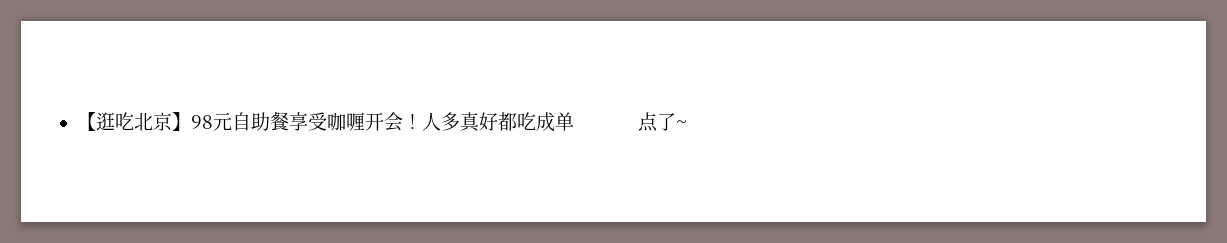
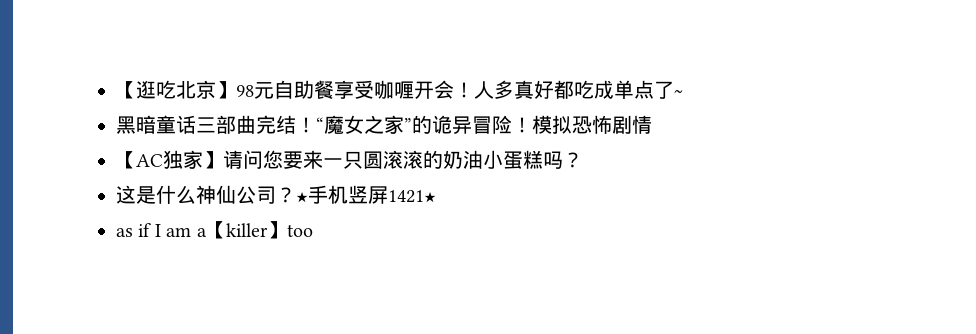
+ 黑暗童话三部曲完结！“魔女之家”的诡异冒险！模拟恐怖剧情
+ 【AC独家】请问您要来一只圆滚滚的奶油小蛋糕吗？
+ 这是什么神仙公司？★手机竖屏1421★
+ as if I am a【killer】too

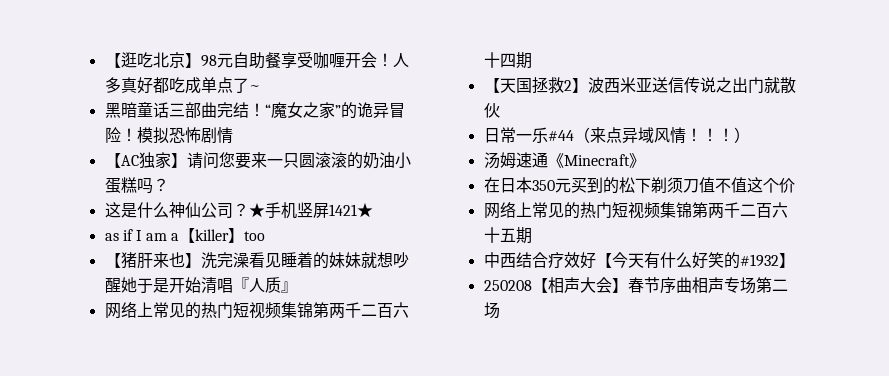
+ 【猪肝来也】洗完澡看见睡着的妹妹就想吵醒她于是开始清唱『人质』
+ 网络上常见的热门短视频集锦第两千二百六十四期
+ 【天国拯救2】波西米亚送信传说之出门就散伙
+ 日常一乐#44（来点异域风情！！！）
+ 汤姆速通《Minecraft》
+ 在日本350元买到的松下剃须刀值不值这个价
+ 网络上常见的热门短视频集锦第两千二百六十五期
+ 中西结合疗效好【今天有什么好笑的#1932】
+ 250208【相声大会】春节序曲相声专场第二场

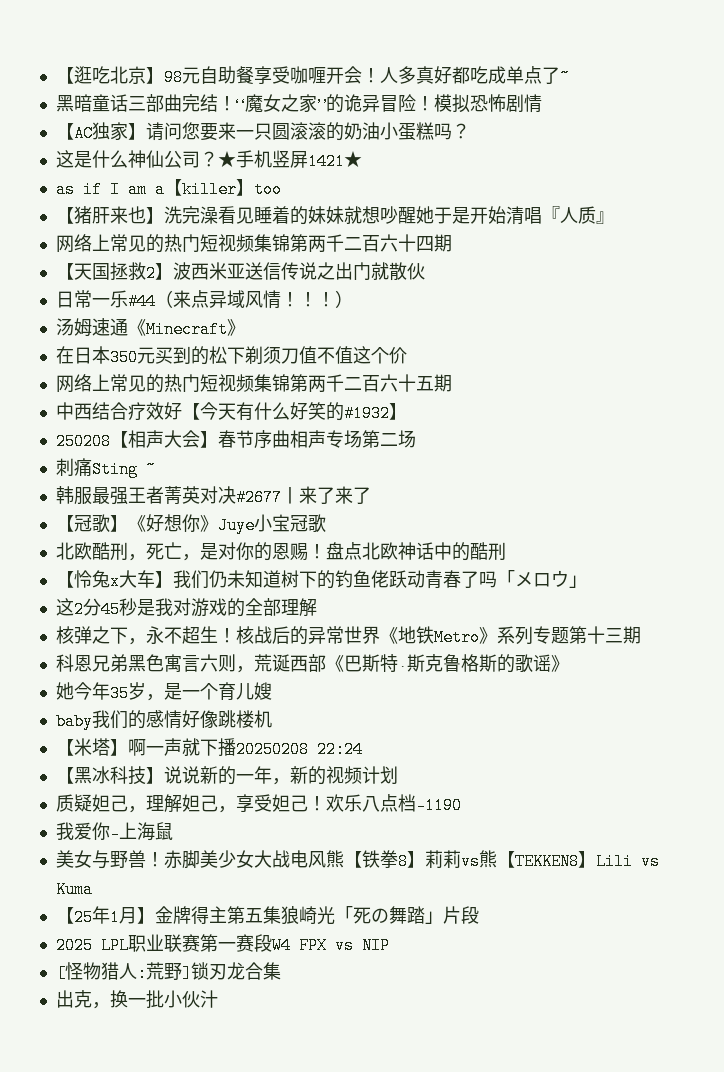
+ 刺痛Sting ~
+ 韩服最强王者菁英对决#2677丨来了来了
+ 【冠歌】《好想你》Juye小宝冠歌
+ 北欧酷刑，死亡，是对你的恩赐！盘点北欧神话中的酷刑
+ 【怜兔x大车】我们仍未知道树下的钓鱼佬跃动青春了吗「メロウ」
+ 这2分45秒是我对游戏的全部理解
+ 核弹之下，永不超生！核战后的异常世界《地铁Metro》系列专题第十三期
+ 科恩兄弟黑色寓言六则，荒诞西部《巴斯特·斯克鲁格斯的歌谣》
+ 她今年35岁，是一个育儿嫂
+ baby我们的感情好像跳楼机
+ 【米塔】啊一声就下播20250208 22:24
+ 【黑冰科技】说说新的一年，新的视频计划
+ 质疑妲己，理解妲己，享受妲己！欢乐八点档-1190
+ 我爱你-上海鼠
+ 美女与野兽！赤脚美少女大战电风熊【铁拳8】莉莉vs熊【TEKKEN8】Lili vs Kuma
+ 【25年1月】金牌得主第五集狼崎光「死の舞踏」片段
+ 2025 LPL职业联赛第一赛段W4 FPX vs NIP
+ [怪物猎人:荒野]锁刃龙合集
+ 出克，换一批小伙汁

